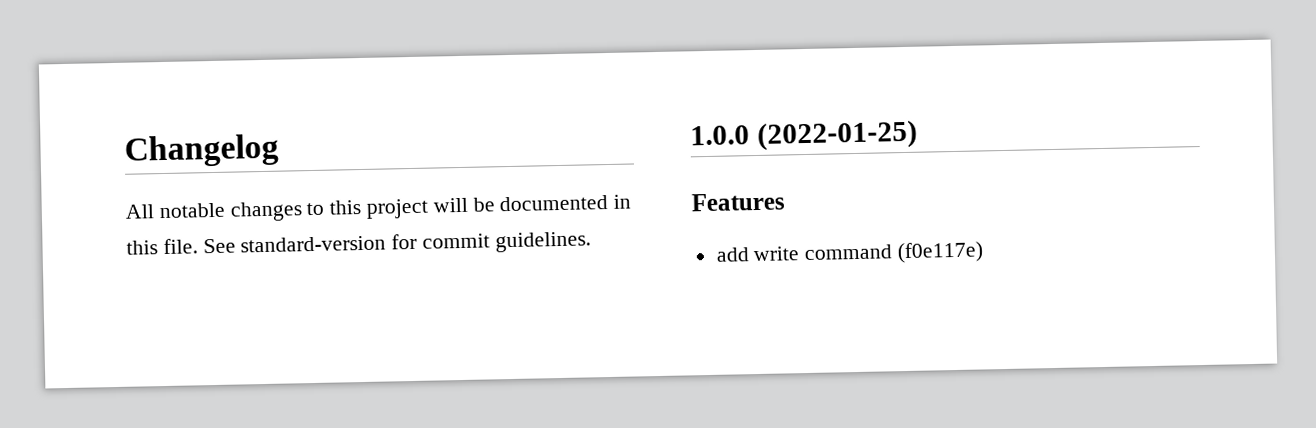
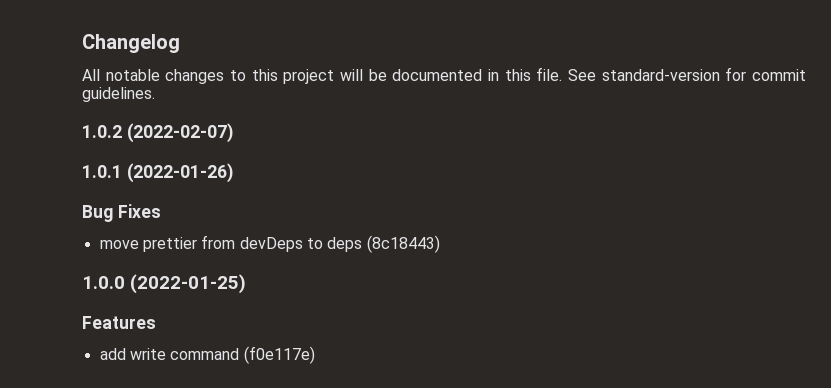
+ 1.0.2 (2022-02-07)
+ 1.0.1 (2022-01-26)
+ Bug Fixes
+ move prettier from devDeps to deps (8c18443)

